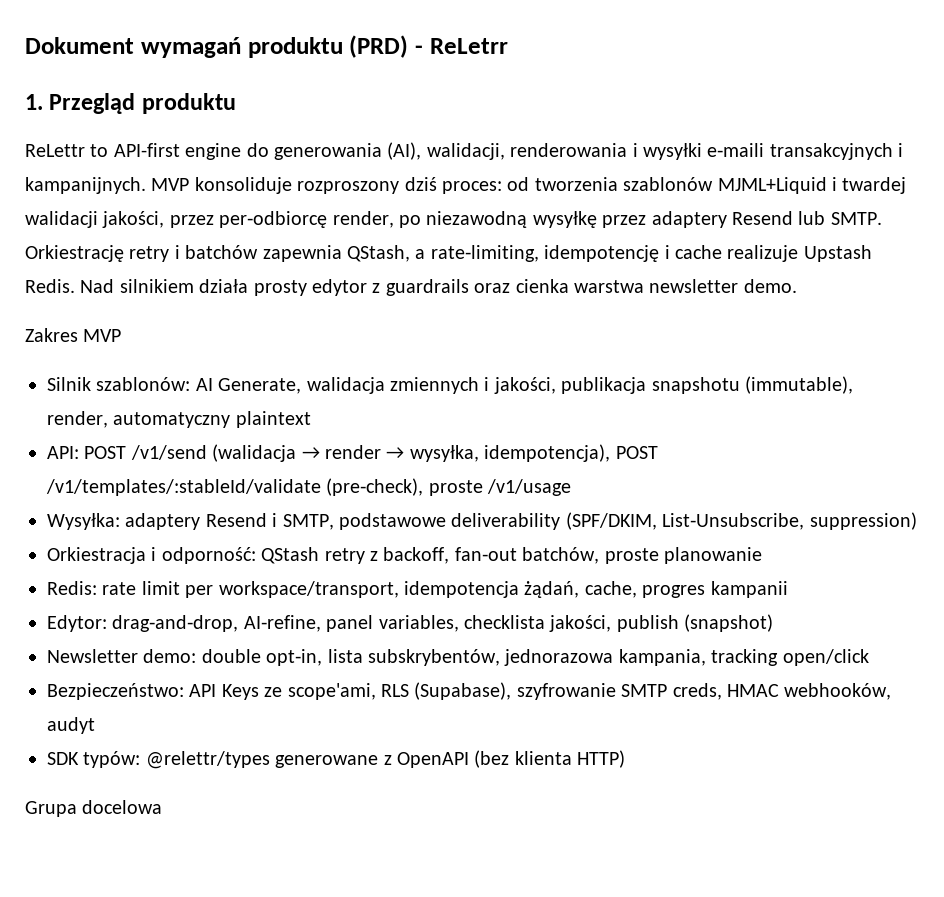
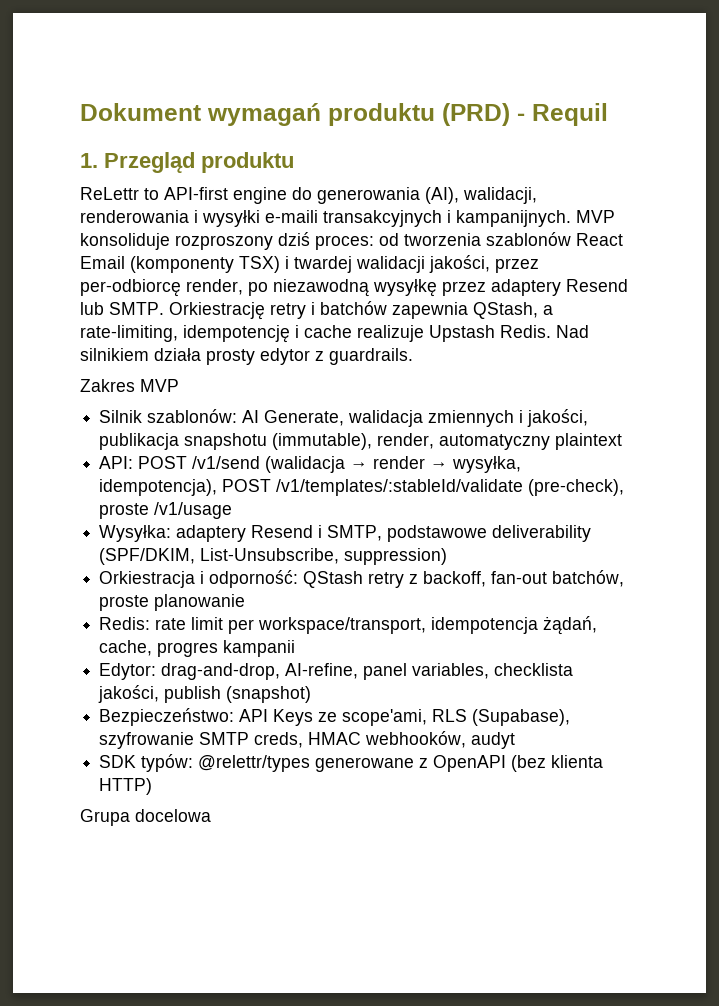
- Dokument wymagań produktu (PRD) - ReLetrr
+ Dokument wymagań produktu (PRD) - Requil
- MVP konsoliduje rozproszony dziś proces: od tworzenia szablonów MJML+Liquid i twardej walidacji jakości, przez per‑odbiorcę render, po niezawodną wysyłkę przez adaptery Resend lub SMTP.
+ MVP konsoliduje rozproszony dziś proces: od tworzenia szablonów React Email (komponenty TSX) i twardej walidacji jakości, przez per‑odbiorcę render, po niezawodną wysyłkę przez adaptery Resend lub SMTP.
- Nad silnikiem działa prosty edytor z guardrails oraz cienka warstwa newsletter demo.
+ Nad silnikiem działa prosty edytor z guardrails.
- Newsletter demo: double opt‑in, lista subskrybentów, jednorazowa kampania, tracking open/click

